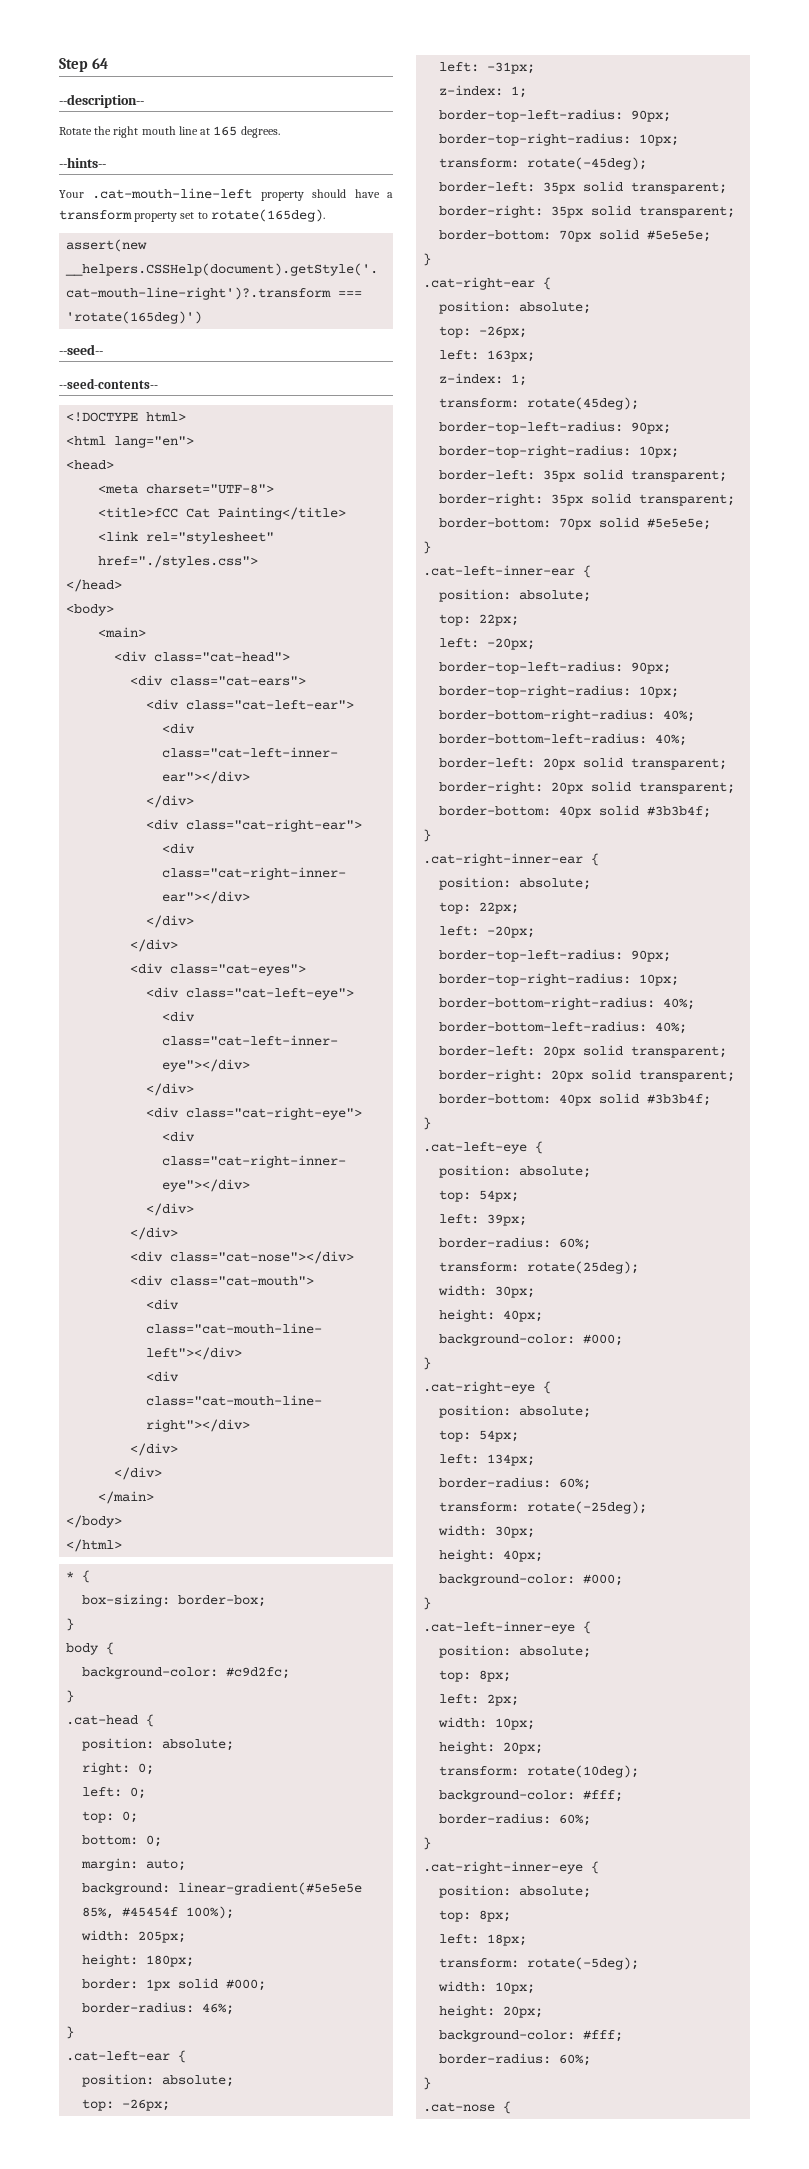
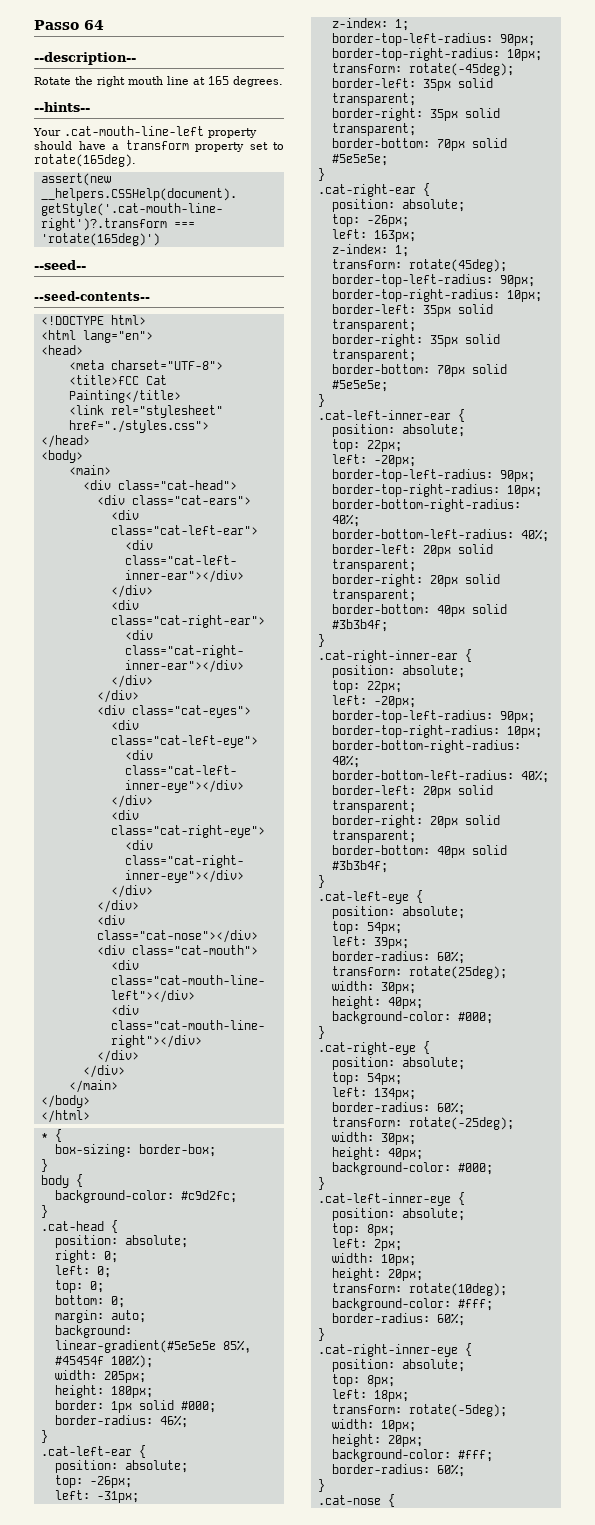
- Step 64
+ Passo 64

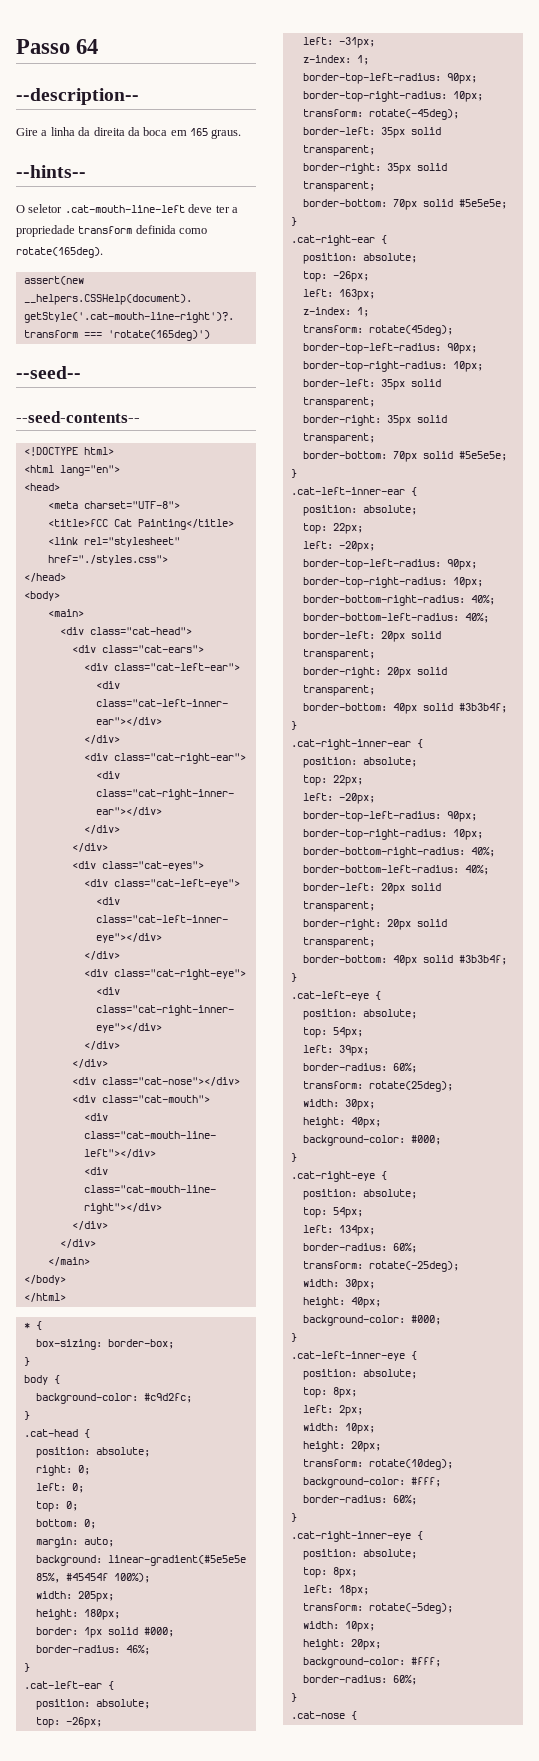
- Rotate the right mouth line at 165 degrees.
+ Gire a linha da direita da boca em 165 graus.
  --hints--
- Your .cat-mouth-line-left property should have a transform property set to rotate(165deg).
+ O seletor .cat-mouth-line-left deve ter a propriedade transform definida como rotate(165deg).

